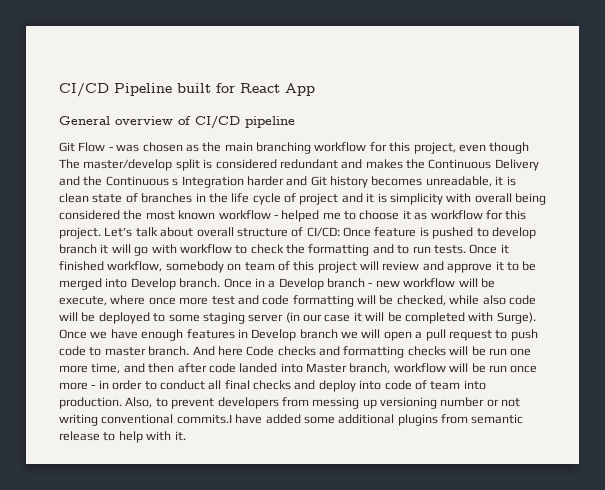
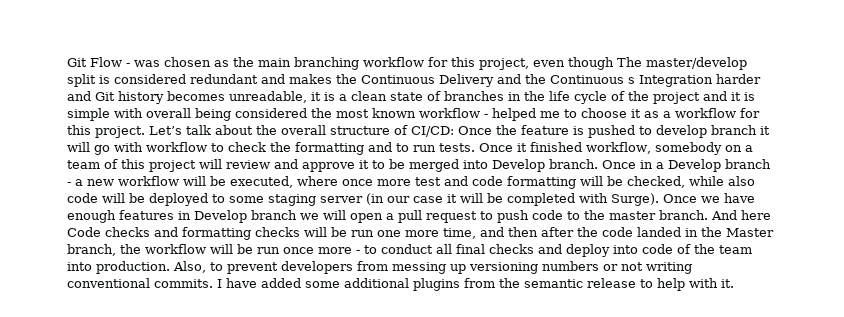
- CI/CD Pipeline built for React App
- General overview of CI/CD pipeline
- Git Flow - was chosen as the main branching workflow for this project, even though The master/develop split is considered redundant and makes the Continuous Delivery and the Continuous s Integration harder and Git history becomes unreadable, it is clean state of branches in the life cycle of project and it is simplicity with overall being considered the most known workflow - helped me to choose it as workflow for this project.
+ Git Flow - was chosen as the main branching workflow for this project, even though The master/develop split is considered redundant and makes the Continuous Delivery and the Continuous s Integration harder and Git history becomes unreadable, it is a clean state of branches in the life cycle of the project and it is simple with overall being considered the most known workflow - helped me to choose it as a workflow for this project.
- Let’s talk about overall structure of CI/CD: Once feature is pushed to develop branch it will go with workflow to check the formatting and to run tests.
+ Let’s talk about the overall structure of CI/CD: Once the feature is pushed to develop branch it will go with workflow to check the formatting and to run tests.
- Once it finished workflow, somebody on team of this project will review and approve it to be merged into Develop branch.
+ Once it finished workflow, somebody on a team of this project will review and approve it to be merged into Develop branch.
- Once in a Develop branch - new workflow will be execute, where once more test and code formatting will be checked, while also code will be deployed to some staging server (in our case it will be completed with Surge).
+ Once in a Develop branch - a new workflow will be executed, where once more test and code formatting will be checked, while also code will be deployed to some staging server (in our case it will be completed with Surge).
- Once we have enough features in Develop branch we will open a pull request to push code to master branch.
+ Once we have enough features in Develop branch we will open a pull request to push code to the master branch.
- And here Code checks and formatting checks will be run one more time, and then after code landed into Master branch, workflow will be run once more - in order to conduct all final checks and deploy into code of team into production.
+ And here Code checks and formatting checks will be run one more time, and then after the code landed in the Master branch, the workflow will be run once more - to conduct all final checks and deploy into code of the team into production.
- Also, to prevent developers from messing up versioning number or not writing conventional commits.I have added some additional plugins from semantic release to help with it.
+ Also, to prevent developers from messing up versioning numbers or not writing conventional commits. I have added some additional plugins from the semantic release to help with it.

